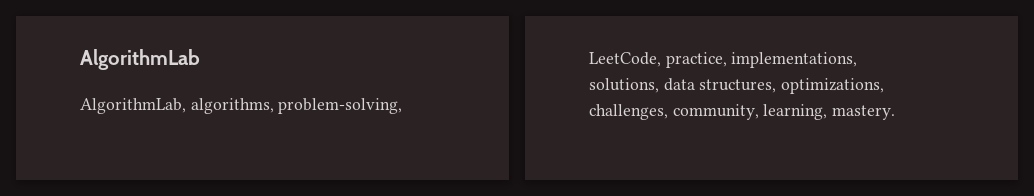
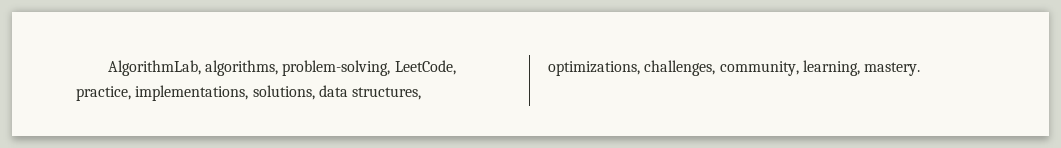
- AlgorithmLab

